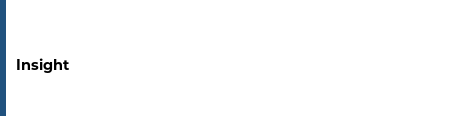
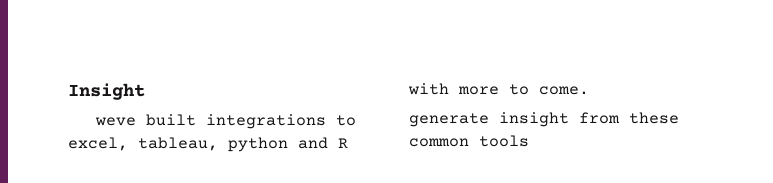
+ weve built integrations to excel, tableau, python and R with more to come.
+ generate insight from these common tools

